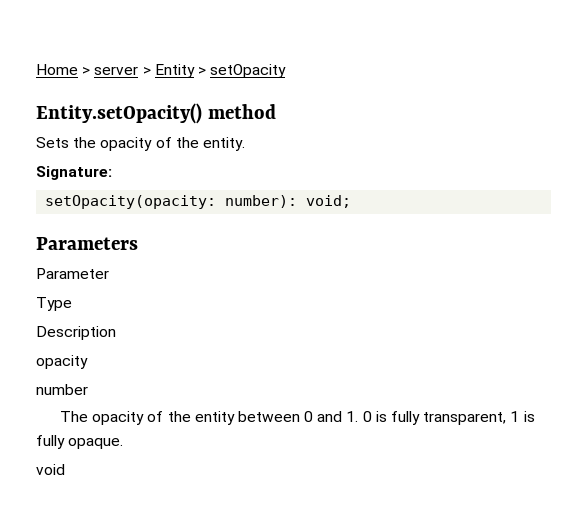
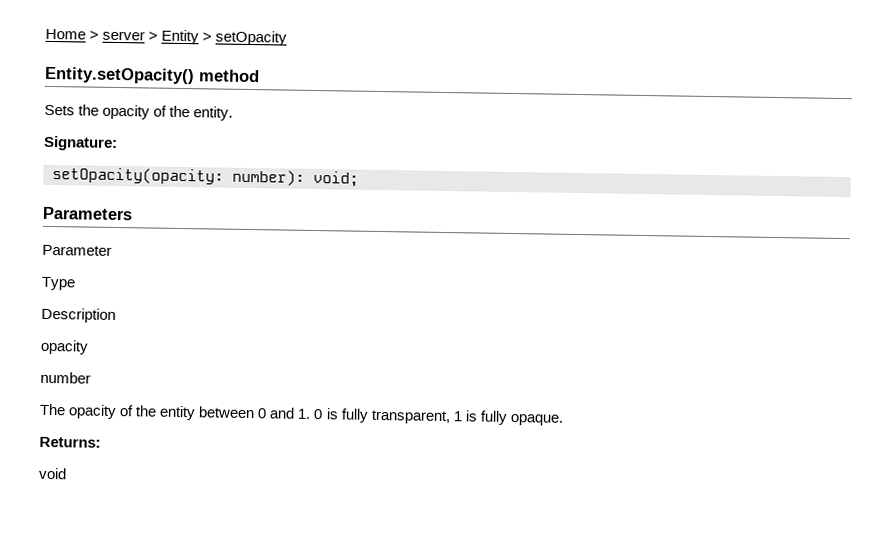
+ Returns:

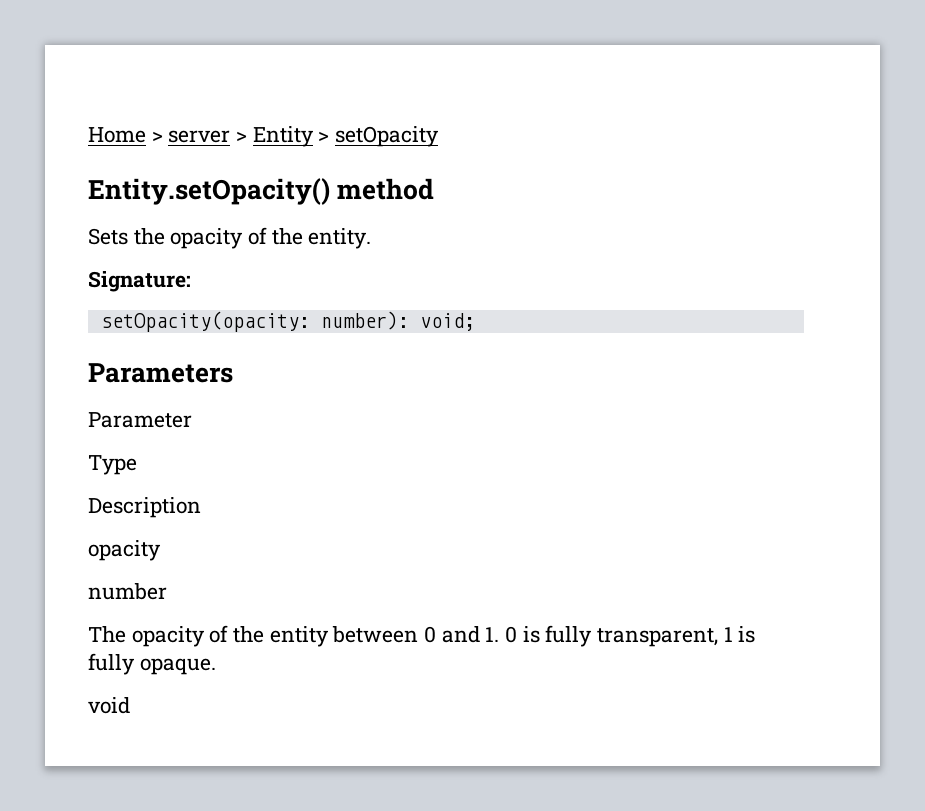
- Returns:

